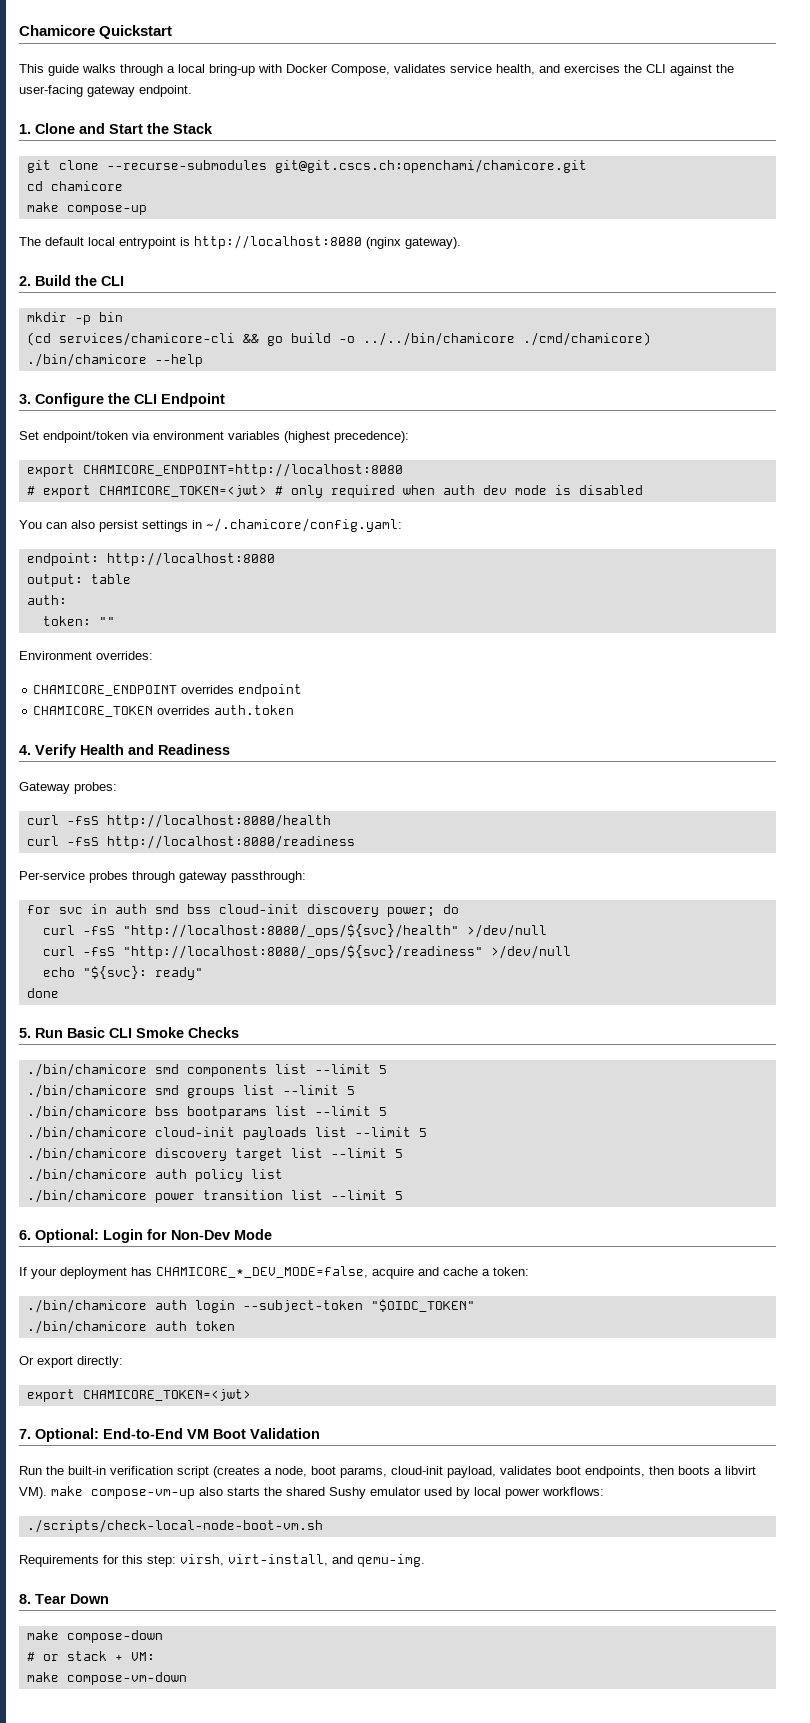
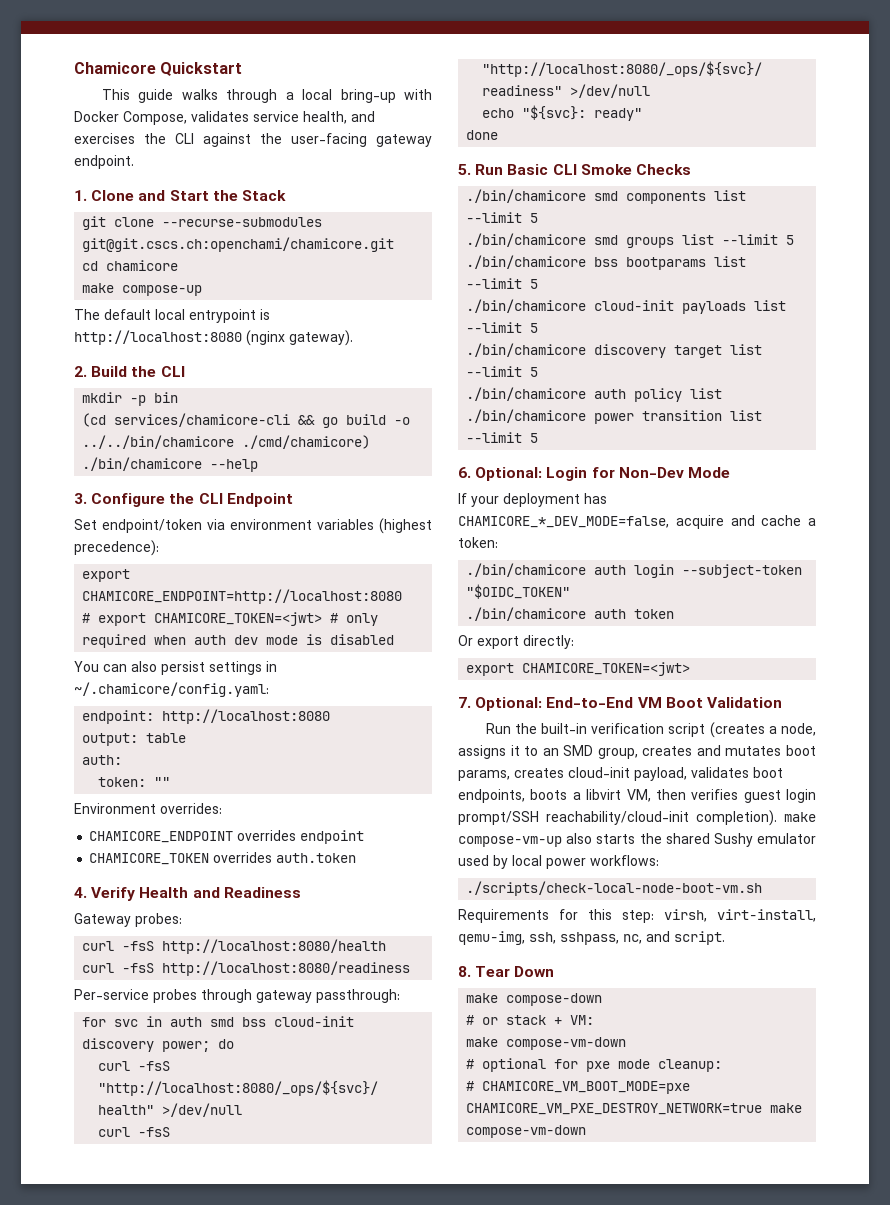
- Run the built-in verification script (creates a node, boot params, cloud-init payload, validates boot endpoints, then boots a libvirt VM). make compose-vm-up also starts the shared Sushy emulator used by local power workflows:
+ Run the built-in verification script (creates a node, assigns it to an SMD group, creates and mutates boot params, creates cloud-init payload, validates boot endpoints, boots a libvirt VM, then verifies guest login prompt/SSH reachability/cloud-init completion). make compose-vm-up also starts the shared Sushy emulator used by local power workflows:
- Requirements for this step: virsh, virt-install, and qemu-img.
+ Requirements for this step: virsh, virt-install, qemu-img, ssh, sshpass, nc, and script.
+ # optional for pxe mode cleanup:
+ # CHAMICORE_VM_BOOT_MODE=pxe CHAMICORE_VM_PXE_DESTROY_NETWORK=true make compose-vm-down

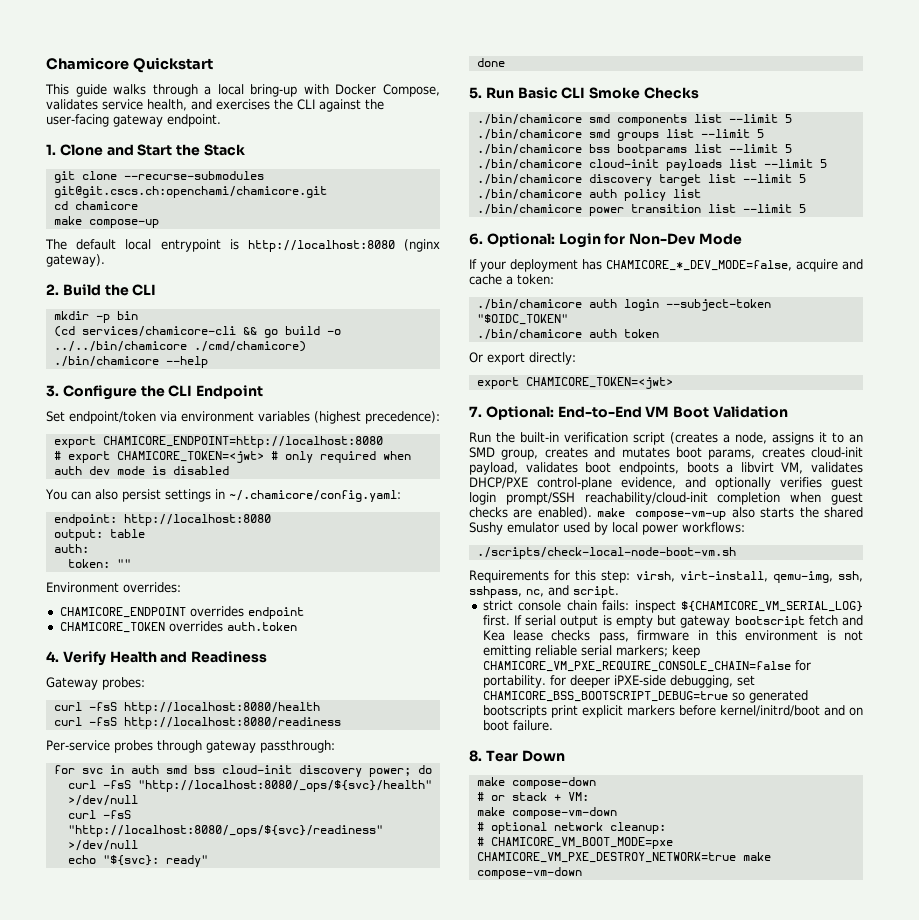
- Run the built-in verification script (creates a node, assigns it to an SMD group, creates and mutates boot params, creates cloud-init payload, validates boot endpoints, boots a libvirt VM, then verifies guest login prompt/SSH reachability/cloud-init completion). make compose-vm-up also starts the shared Sushy emulator used by local power workflows:
+ Run the built-in verification script (creates a node, assigns it to an SMD group, creates and mutates boot params, creates cloud-init payload, validates boot endpoints, boots a libvirt VM, validates DHCP/PXE control-plane evidence, and optionally verifies guest login prompt/SSH reachability/cloud-init completion when guest checks are enabled). make compose-vm-up also starts the shared Sushy emulator used by local power workflows:
+ strict console chain fails: inspect ${CHAMICORE_VM_SERIAL_LOG} first. If serial output is empty but gateway bootscript fetch and Kea lease checks pass, firmware in this environment is not emitting reliable serial markers; keep CHAMICORE_VM_PXE_REQUIRE_CONSOLE_CHAIN=false for portability. for deeper iPXE-side debugging, set CHAMICORE_BSS_BOOTSCRIPT_DEBUG=true so generated bootscripts print explicit markers before kernel/initrd/boot and on boot failure.
- # optional for pxe mode cleanup:
+ # optional network cleanup:

